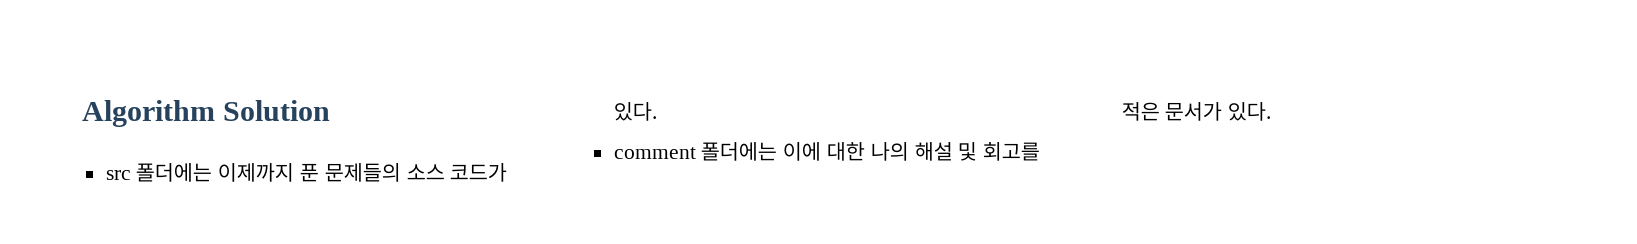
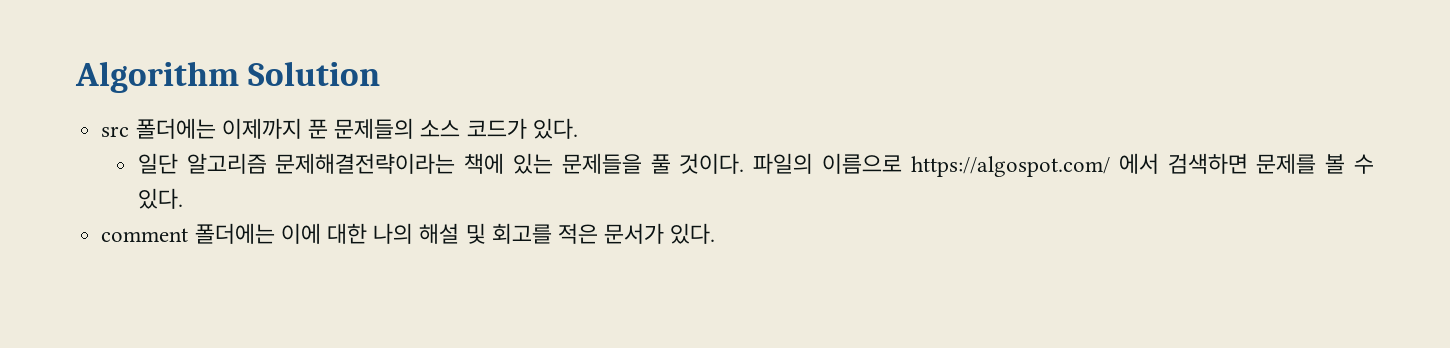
+ 일단 알고리즘 문제해결전략이라는 책에 있는 문제들을 풀 것이다. 파일의 이름으로 https://algospot.com/ 에서 검색하면 문제를 볼 수 있다.

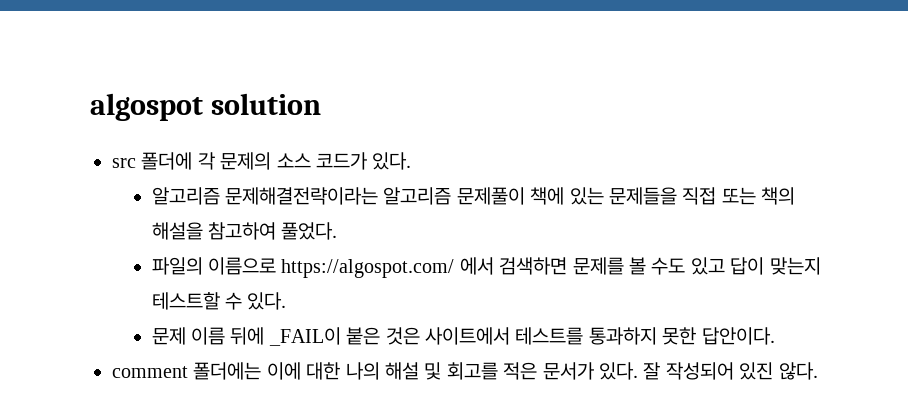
- Algorithm Solution
+ algospot solution
- src 폴더에는 이제까지 푼 문제들의 소스 코드가 있다.
+ src 폴더에 각 문제의 소스 코드가 있다.
- 일단 알고리즘 문제해결전략이라는 책에 있는 문제들을 풀 것이다. 파일의 이름으로 https://algospot.com/ 에서 검색하면 문제를 볼 수 있다.
+ 알고리즘 문제해결전략이라는 알고리즘 문제풀이 책에 있는 문제들을 직접 또는 책의 해설을 참고하여 풀었다.
+ 파일의 이름으로 https://algospot.com/ 에서 검색하면 문제를 볼 수도 있고 답이 맞는지 테스트할 수 있다.
+ 문제 이름 뒤에 _FAIL이 붙은 것은 사이트에서 테스트를 통과하지 못한 답안이다.
+ 잘 작성되어 있진 않다.

